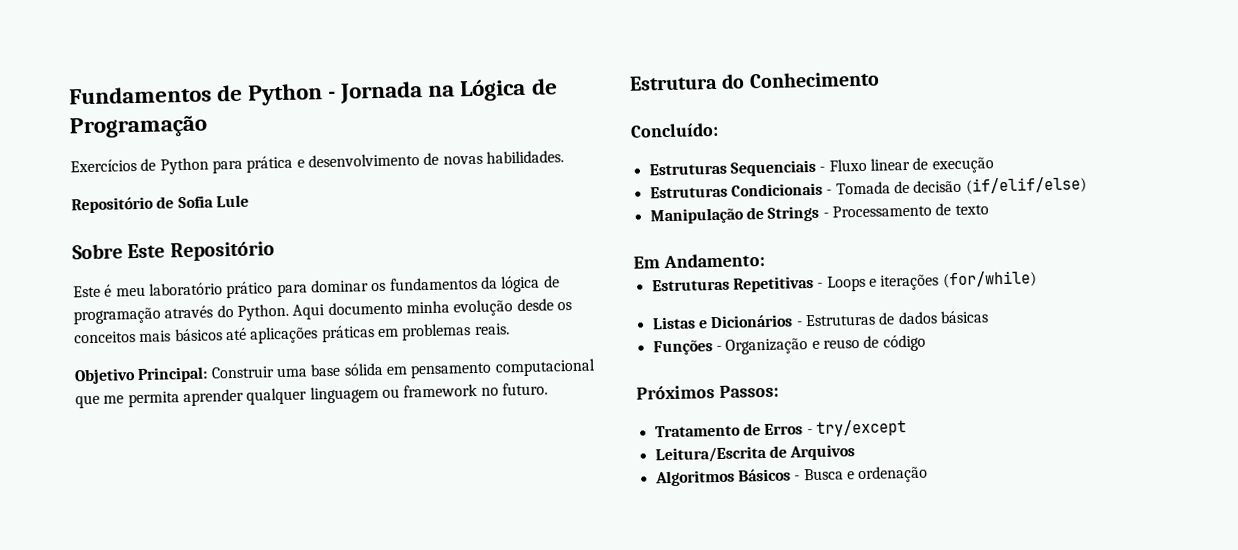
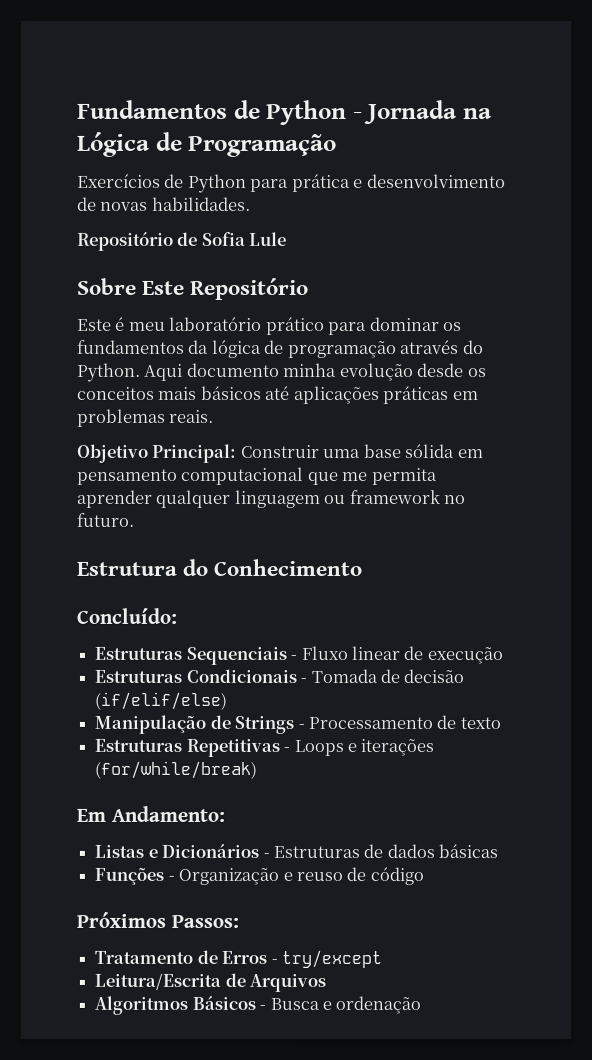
- Em Andamento:
- Estruturas Repetitivas - Loops e iterações (for/while)
+ Estruturas Repetitivas - Loops e iterações (for/while/break)
+ Em Andamento:

